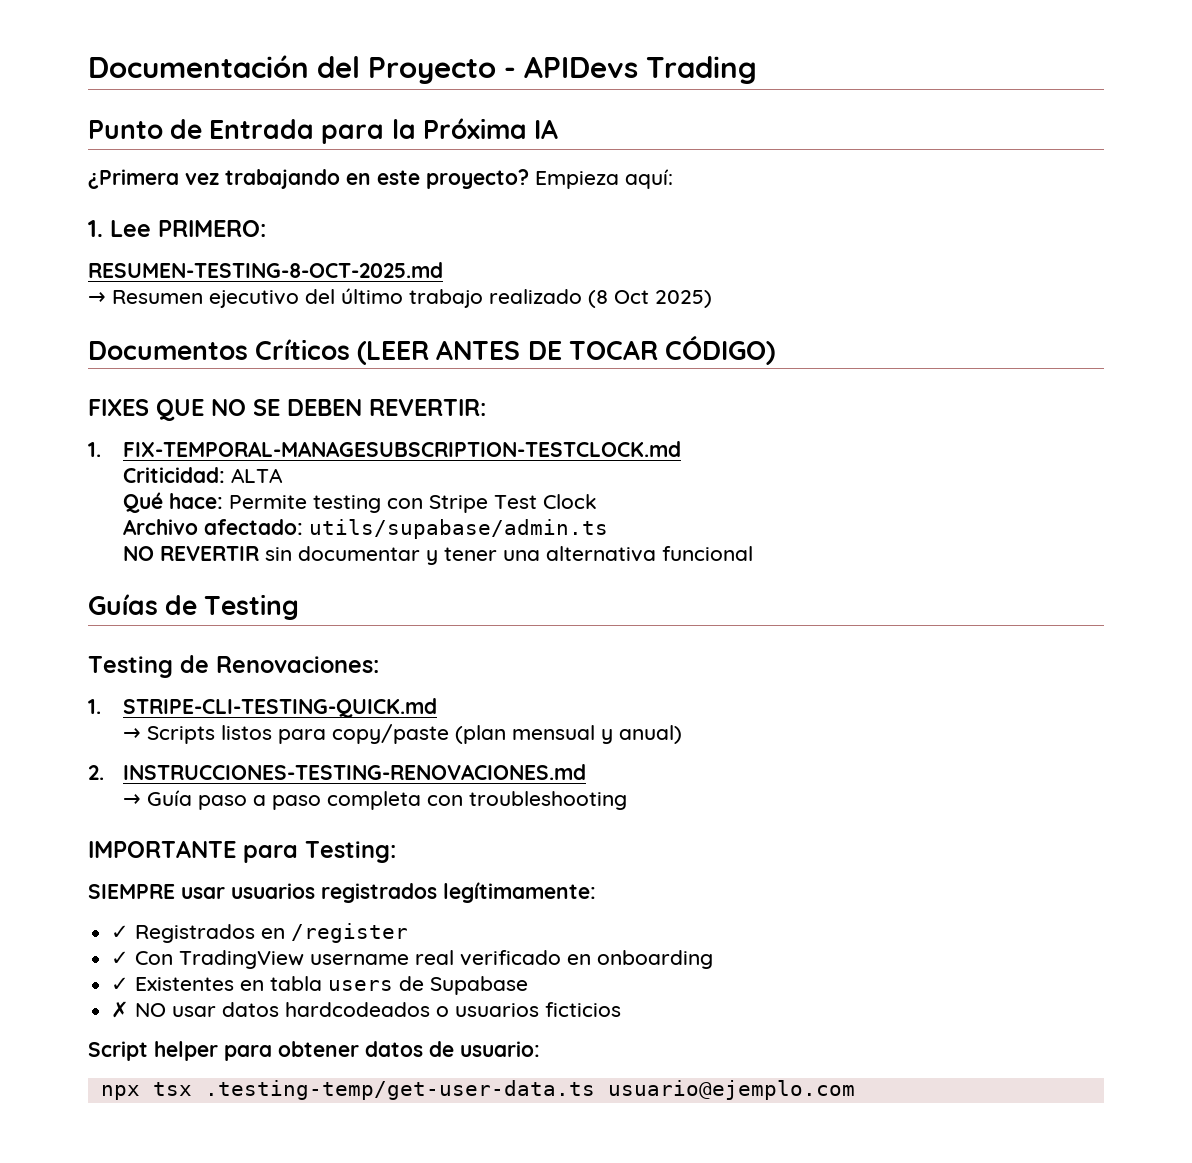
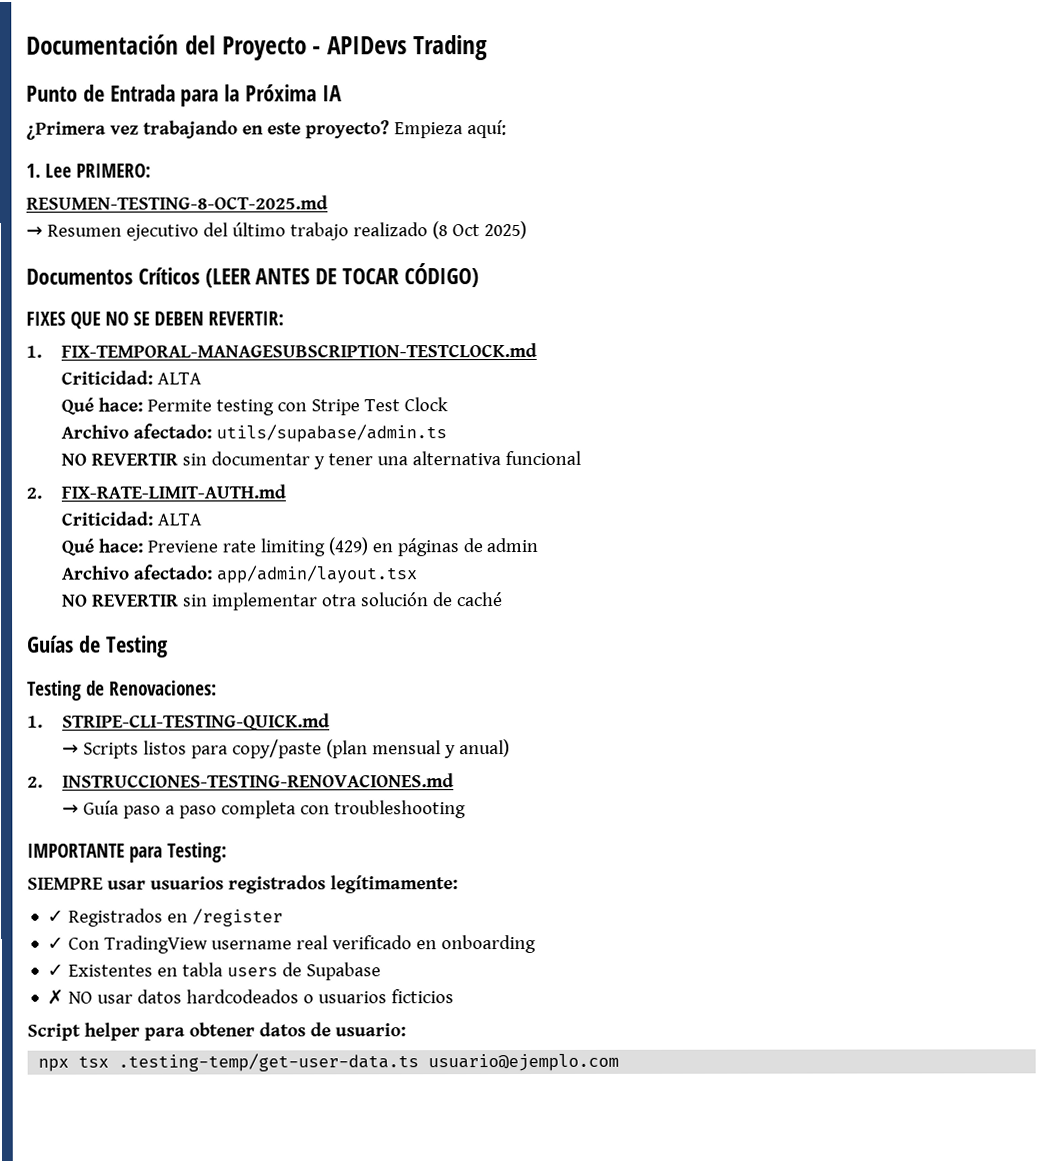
+ 2. FIX-RATE-LIMIT-AUTH.md
+ Criticidad: ALTA
+ Qué hace: Previene rate limiting (429) en páginas de admin
+ Archivo afectado: app/admin/layout.tsx
+ NO REVERTIR sin implementar otra solución de caché

